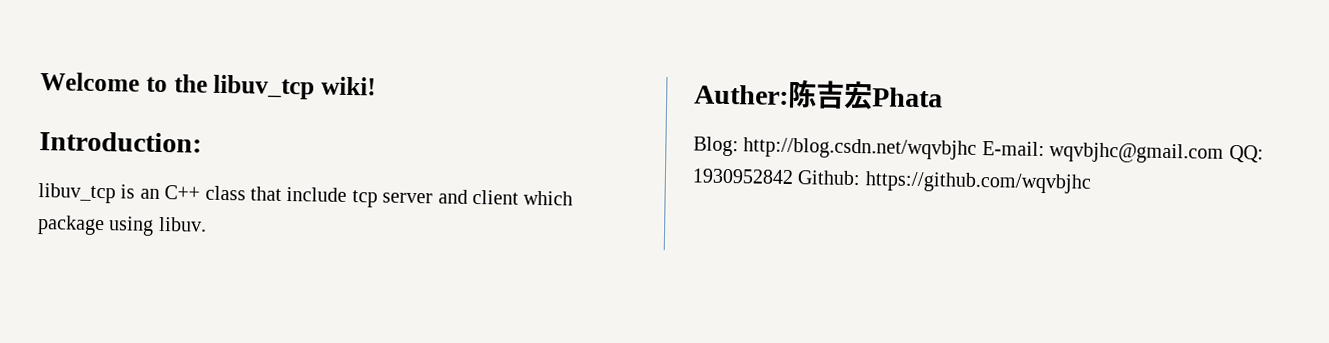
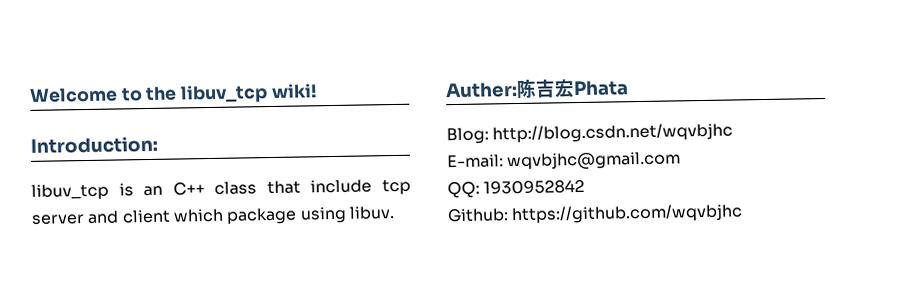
- Blog: http://blog.csdn.net/wqvbjhc E-mail: wqvbjhc@gmail.com QQ: 1930952842 Github: https://github.com/wqvbjhc
+ Blog: http://blog.csdn.net/wqvbjhc
+ E-mail: wqvbjhc@gmail.com
+ QQ: 1930952842
+ Github: https://github.com/wqvbjhc

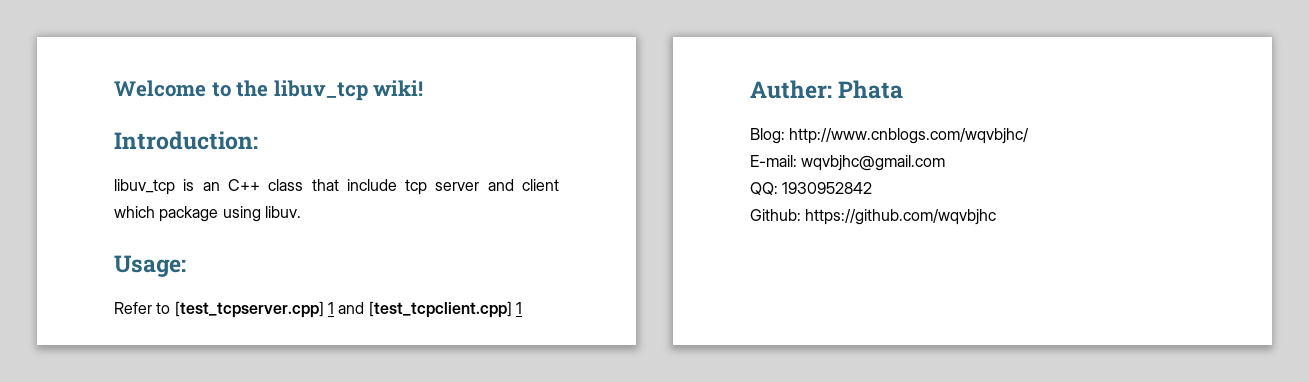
+ Usage:
+ Refer to [test_tcpserver.cpp] 1 and [test_tcpclient.cpp] 1
- Auther:陈吉宏Phata
+ Auther: Phata
- Blog: http://blog.csdn.net/wqvbjhc
+ Blog: http://www.cnblogs.com/wqvbjhc/

